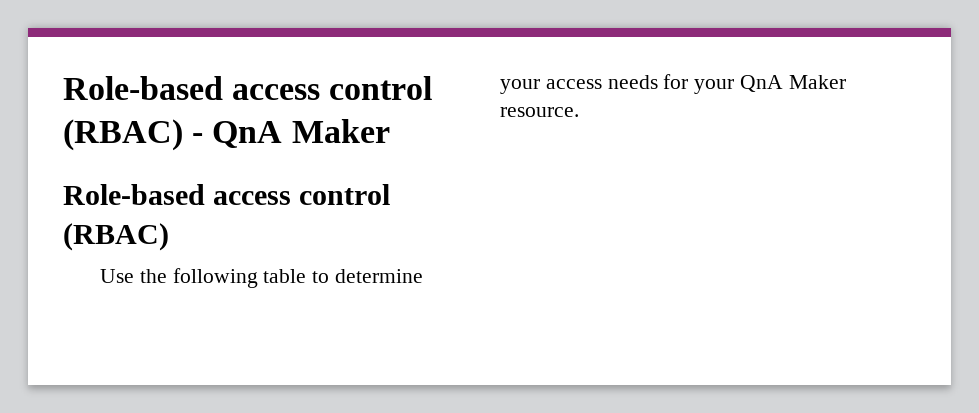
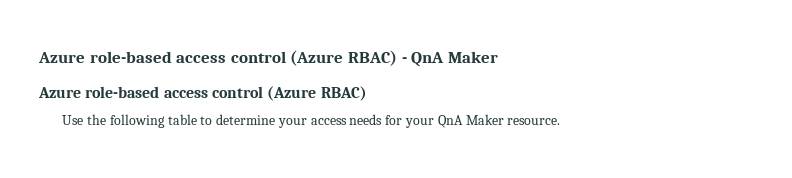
- Role-based access control (RBAC) - QnA Maker
- Role-based access control (RBAC)
+ Azure role-based access control (Azure RBAC) - QnA Maker
+ Azure role-based access control (Azure RBAC)

